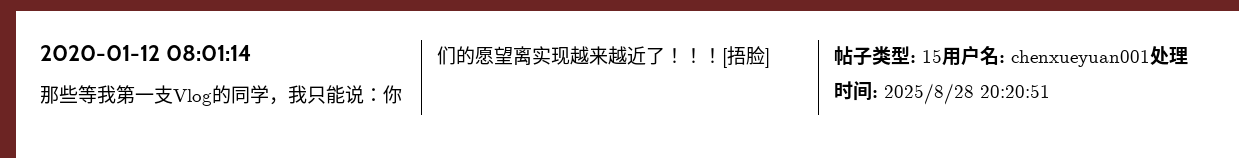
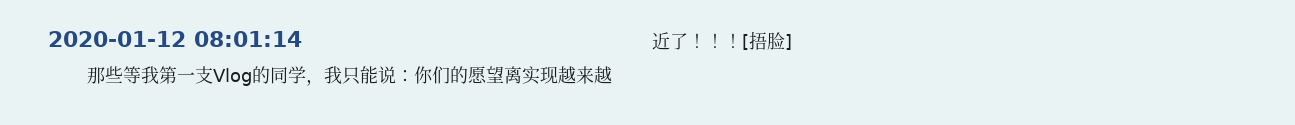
- 帖子类型: 15用户名: chenxueyuan001处理时间: 2025/8/28 20:20:51

